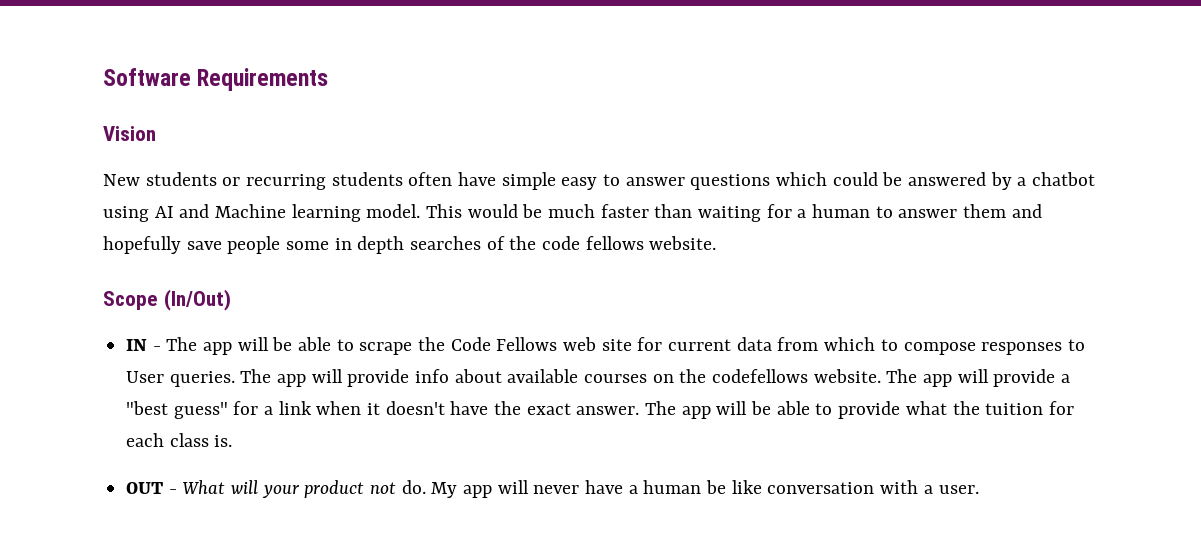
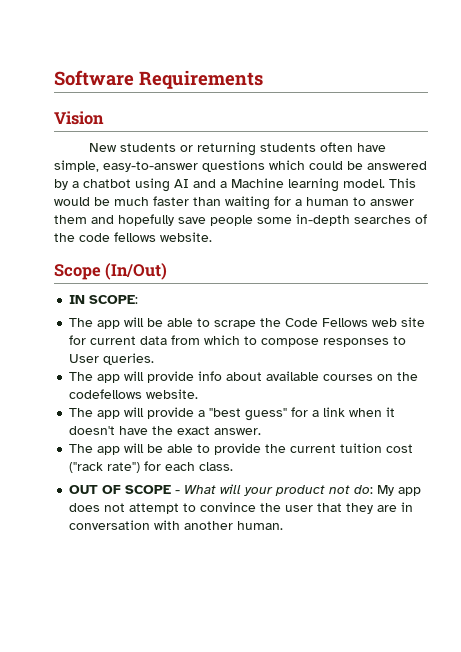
- New students or recurring students often have simple easy to answer questions which could be answered by a chatbot using AI and Machine learning model.
+ New students or returning students often have simple, easy-to-answer questions which could be answered by a chatbot using AI and a Machine learning model.
- This would be much faster than waiting for a human to answer them and hopefully save people some in depth searches of the code fellows website.
+ This would be much faster than waiting for a human to answer them and hopefully save people some in-depth searches of the code fellows website.
- IN - The app will be able to scrape the Code Fellows web site for current data from which to compose responses to User queries. The app will provide info about available courses on the codefellows website. The app will provide a "best guess" for a link when it doesn't have the exact answer. The app will be able to provide what the tuition for each class is.
+ IN SCOPE:
+ The app will be able to scrape the Code Fellows web site for current data from which to compose responses to User queries.
+ The app will provide info about available courses on the codefellows website.
+ The app will provide a "best guess" for a link when it doesn't have the exact answer.
+ The app will be able to provide the current tuition cost ("rack rate") for each class.
- OUT - What will your product not do. My app will never have a human be like conversation with a user.
+ OUT OF SCOPE - What will your product not do: My app does not attempt to convince the user that they are in conversation with another human.

